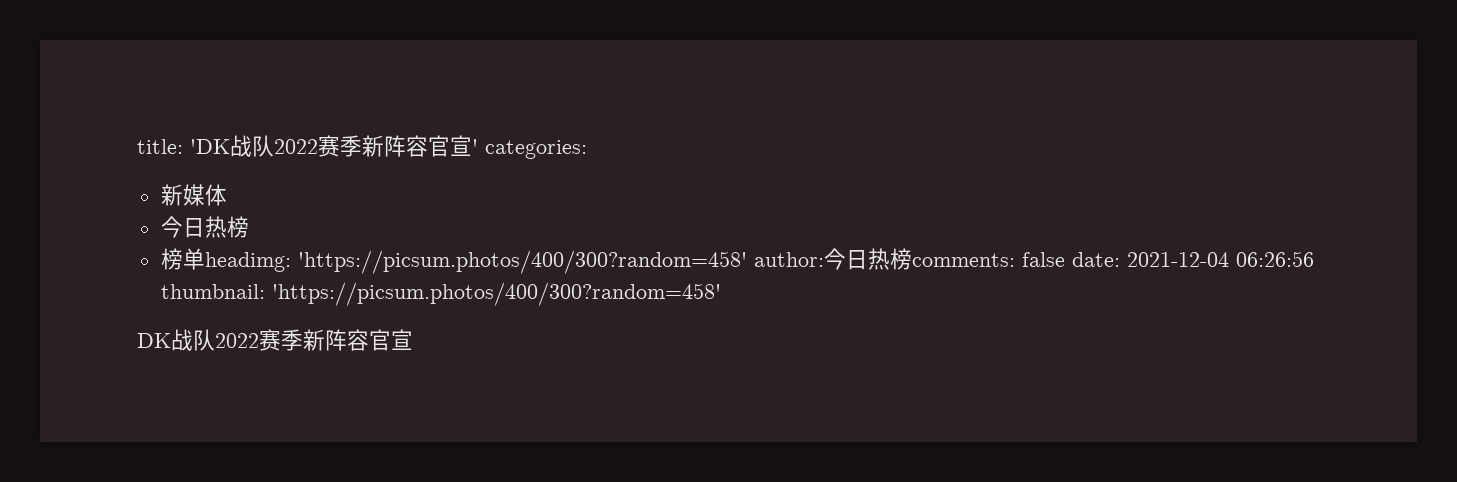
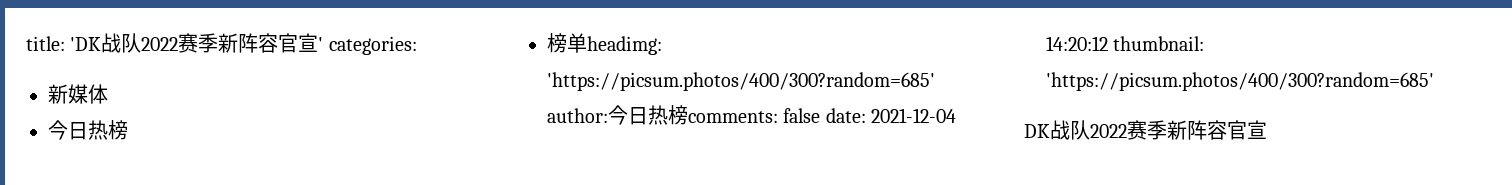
- 榜单headimg: 'https://picsum.photos/400/300?random=458' author:今日热榜comments: false date: 2021-12-04 06:26:56 thumbnail: 'https://picsum.photos/400/300?random=458'
+ 榜单headimg: 'https://picsum.photos/400/300?random=685' author:今日热榜comments: false date: 2021-12-04 14:20:12 thumbnail: 'https://picsum.photos/400/300?random=685'

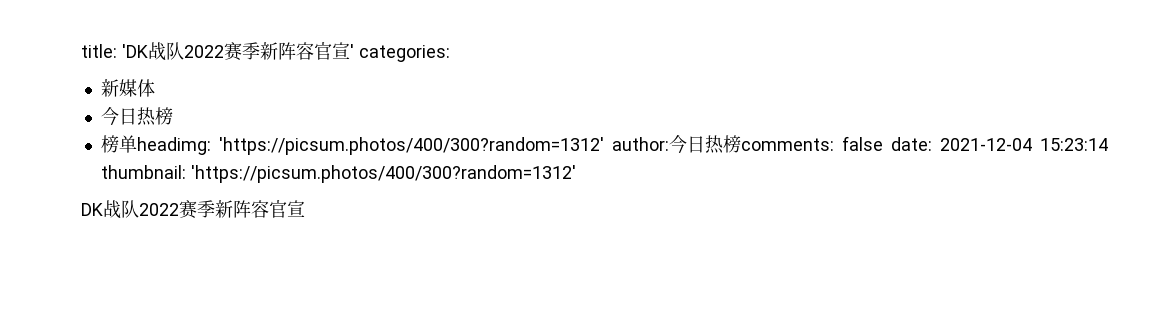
- 榜单headimg: 'https://picsum.photos/400/300?random=685' author:今日热榜comments: false date: 2021-12-04 14:20:12 thumbnail: 'https://picsum.photos/400/300?random=685'
+ 榜单headimg: 'https://picsum.photos/400/300?random=1312' author:今日热榜comments: false date: 2021-12-04 15:23:14 thumbnail: 'https://picsum.photos/400/300?random=1312'

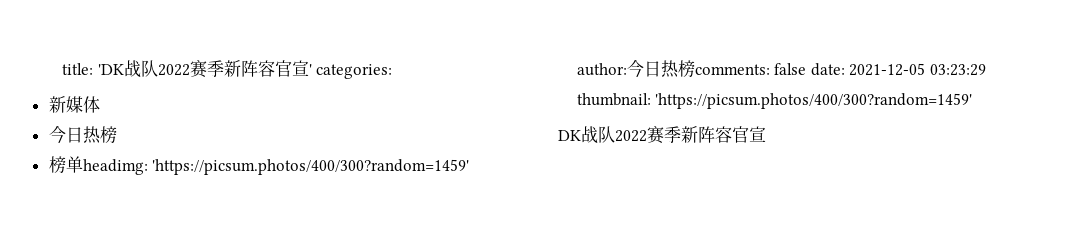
- 榜单headimg: 'https://picsum.photos/400/300?random=1312' author:今日热榜comments: false date: 2021-12-04 15:23:14 thumbnail: 'https://picsum.photos/400/300?random=1312'
+ 榜单headimg: 'https://picsum.photos/400/300?random=1459' author:今日热榜comments: false date: 2021-12-05 03:23:29 thumbnail: 'https://picsum.photos/400/300?random=1459'

